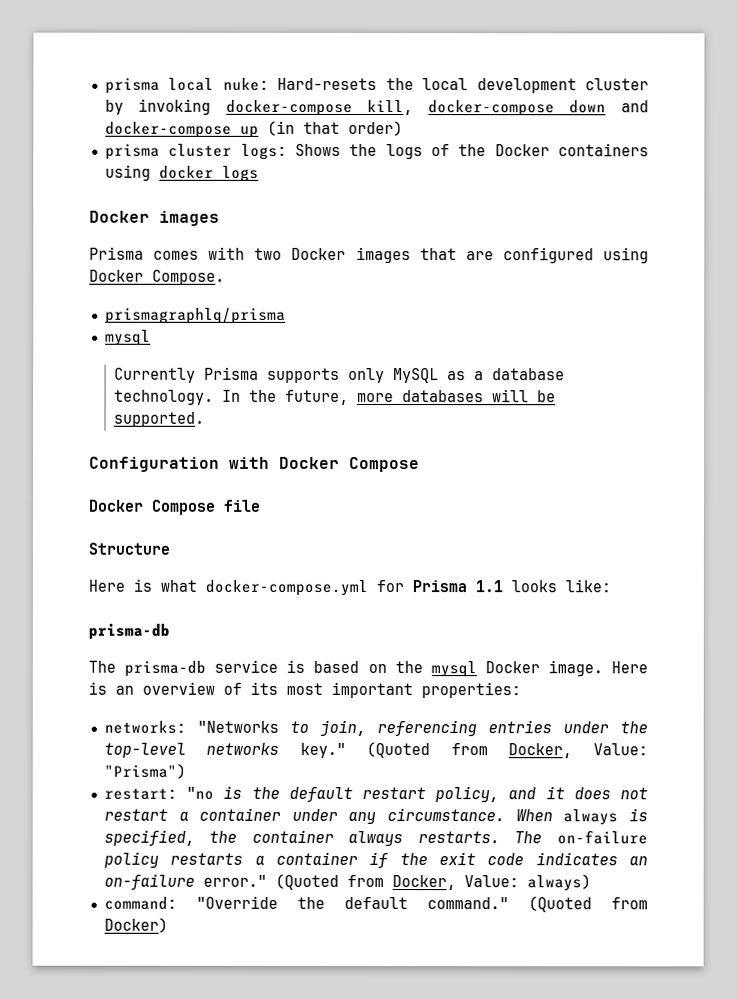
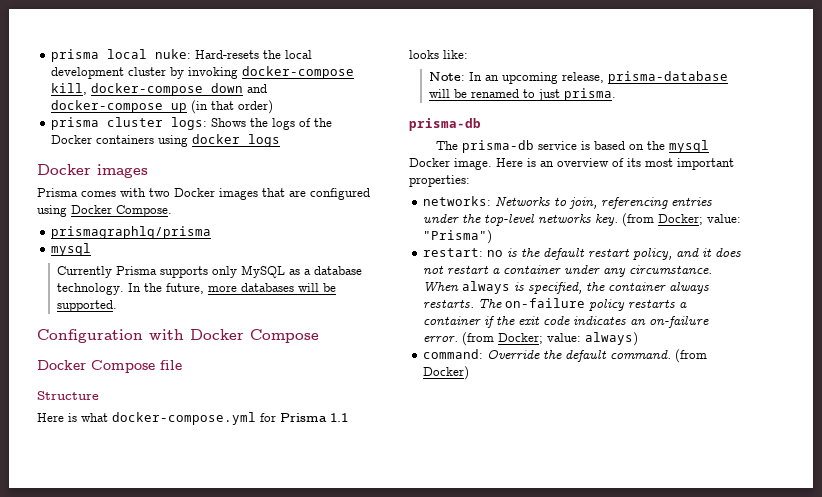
+ Note: In an upcoming release, prisma-database will be renamed to just prisma.
- networks: "Networks to join, referencing entries under the top-level networks key." (Quoted from Docker, Value: "Prisma")
+ networks: Networks to join, referencing entries under the top-level networks key. (from Docker; value: "Prisma")
- restart: "no is the default restart policy, and it does not restart a container under any circumstance.
+ restart: no is the default restart policy, and it does not restart a container under any circumstance.
- The on-failure policy restarts a container if the exit code indicates an on-failure error." (Quoted from Docker, Value: always)
+ The on-failure policy restarts a container if the exit code indicates an on-failure error. (from Docker; value: always)
- command: "Override the default command." (Quoted from Docker)
+ command: Override the default command. (from Docker)

